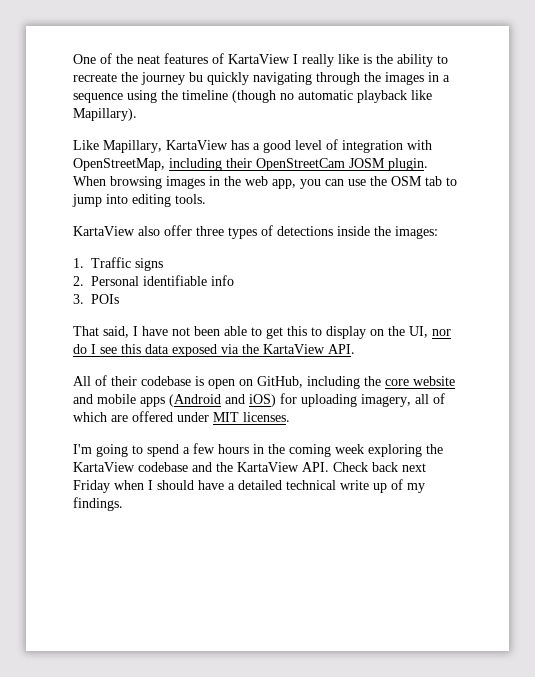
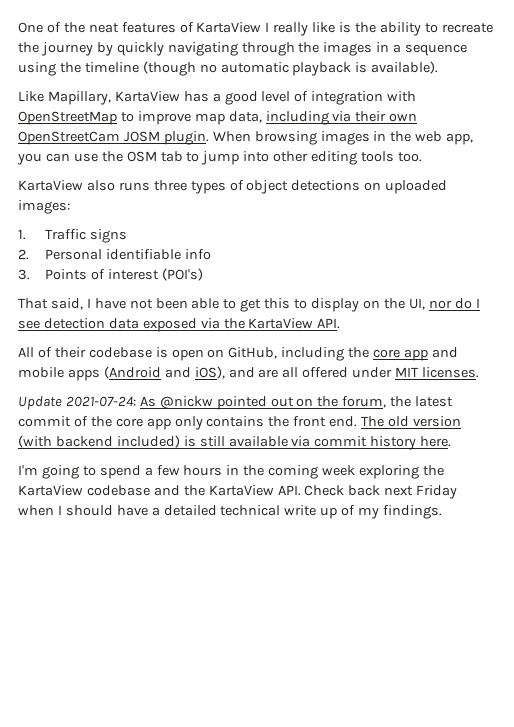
- One of the neat features of KartaView I really like is the ability to recreate the journey bu quickly navigating through the images in a sequence using the timeline (though no automatic playback like Mapillary).
+ One of the neat features of KartaView I really like is the ability to recreate the journey by quickly navigating through the images in a sequence using the timeline (though no automatic playback is available).
- Like Mapillary, KartaView has a good level of integration with OpenStreetMap, including their OpenStreetCam JOSM plugin.
+ Like Mapillary, KartaView has a good level of integration with OpenStreetMap to improve map data, including via their own OpenStreetCam JOSM plugin.
- When browsing images in the web app, you can use the OSM tab to jump into editing tools.
+ When browsing images in the web app, you can use the OSM tab to jump into other editing tools too.
- KartaView also offer three types of detections inside the images:
+ KartaView also runs three types of object detections on uploaded images:
- 3. POIs
+ 3. Points of interest (POI's)
- That said, I have not been able to get this to display on the UI, nor do I see this data exposed via the KartaView API.
+ That said, I have not been able to get this to display on the UI, nor do I see detection data exposed via the KartaView API.
- All of their codebase is open on GitHub, including the core website and mobile apps (Android and iOS) for uploading imagery, all of which are offered under MIT licenses.
+ All of their codebase is open on GitHub, including the core app and mobile apps (Android and iOS), and are all offered under MIT licenses.
+ Update 2021-07-24: As @nickw pointed out on the forum, the latest commit of the core app only contains the front end. The old version (with backend included) is still available via commit history here.

